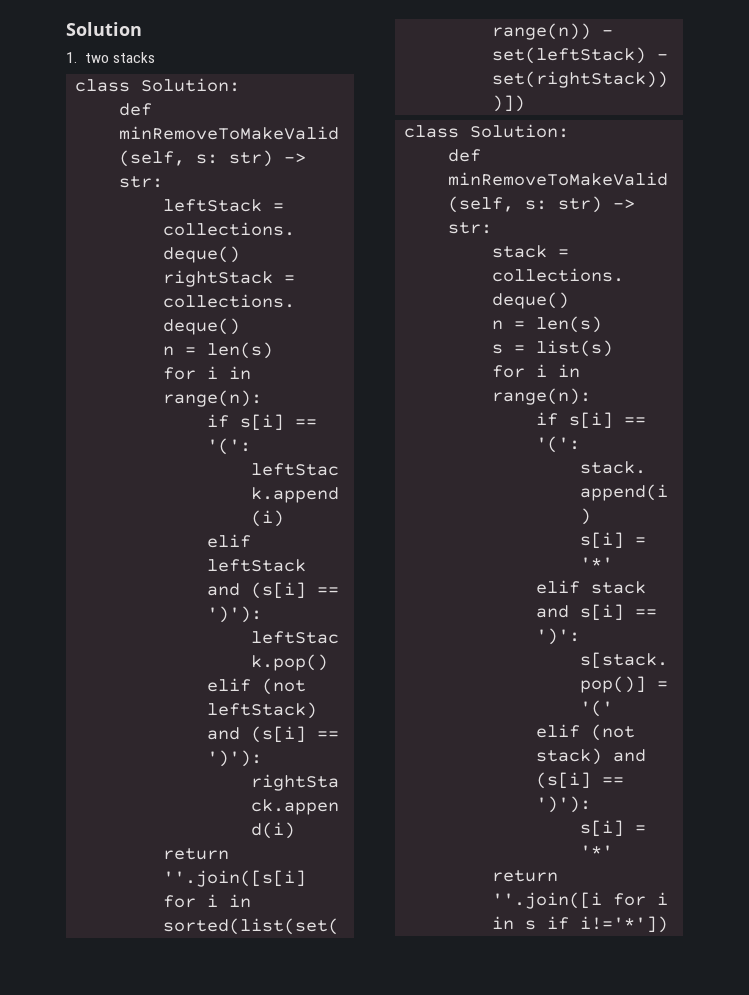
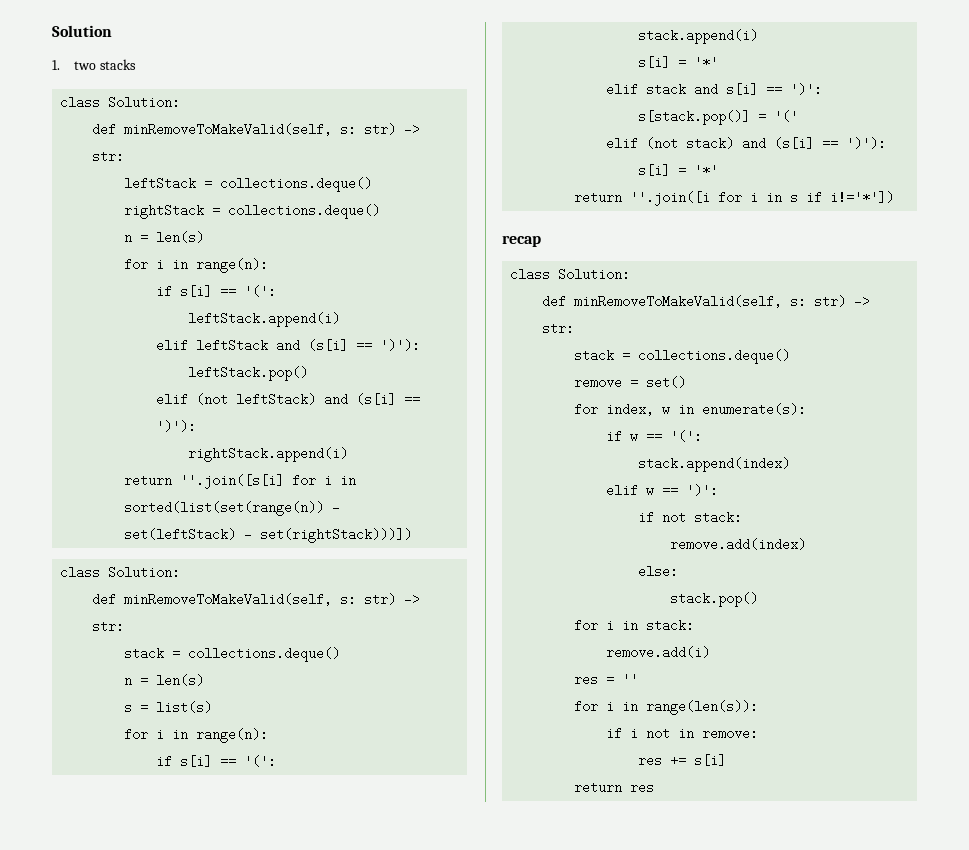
+ recap
+ class Solution:
+ def minRemoveToMakeValid(self, s: str) -> str:
+ stack = collections.deque()
+ remove = set()
+ for index, w in enumerate(s):
+ if w == '(':
+ stack.append(index)
+ elif w == ')':
+ if not stack:
+ remove.add(index)
+ else:
+ stack.pop()
+ for i in stack:
+ remove.add(i)
+ res = ''
+ for i in range(len(s)):
+ if i not in remove:
+ res += s[i]
+ return res

